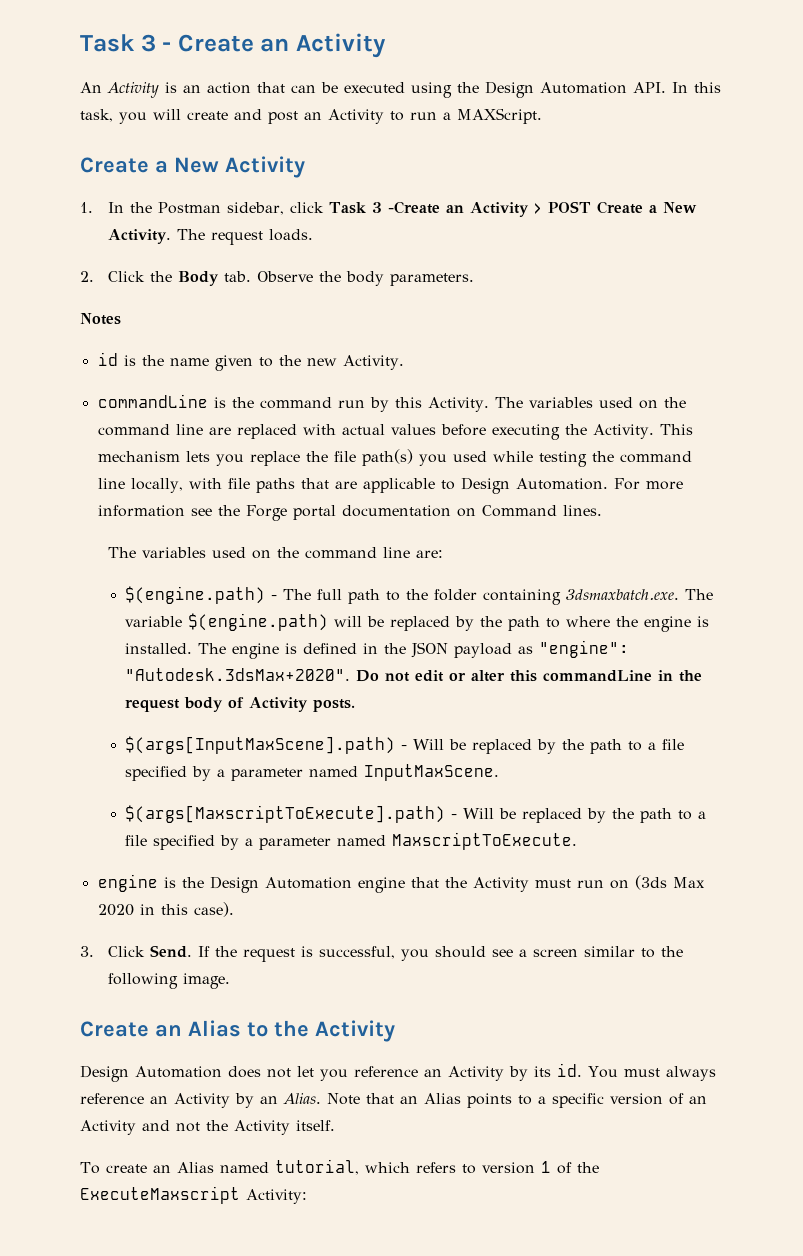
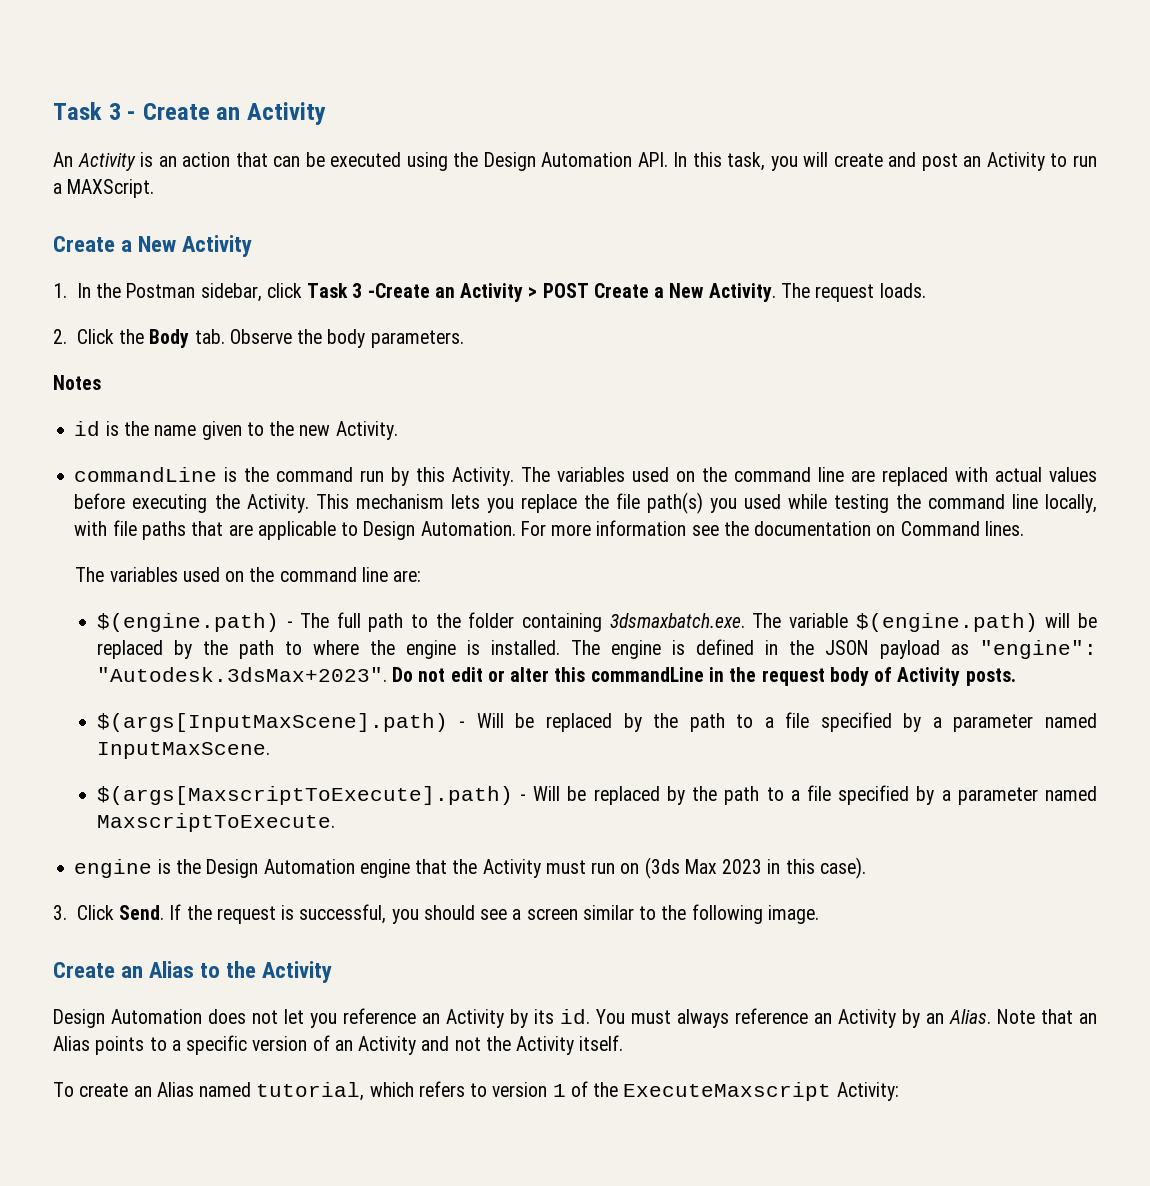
- For more information see the Forge portal documentation on Command lines.
+ For more information see the documentation on Command lines.
- The engine is defined in the JSON payload as "engine": "Autodesk.3dsMax+2020". Do not edit or alter this commandLine in the request body of Activity posts.
+ The engine is defined in the JSON payload as "engine": "Autodesk.3dsMax+2023". Do not edit or alter this commandLine in the request body of Activity posts.
- engine is the Design Automation engine that the Activity must run on (3ds Max 2020 in this case).
+ engine is the Design Automation engine that the Activity must run on (3ds Max 2023 in this case).

